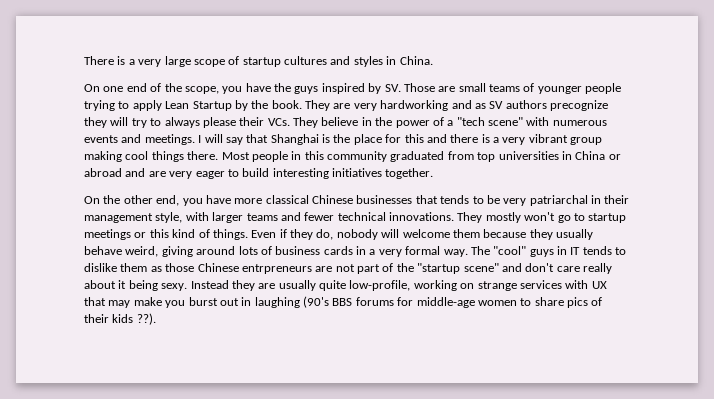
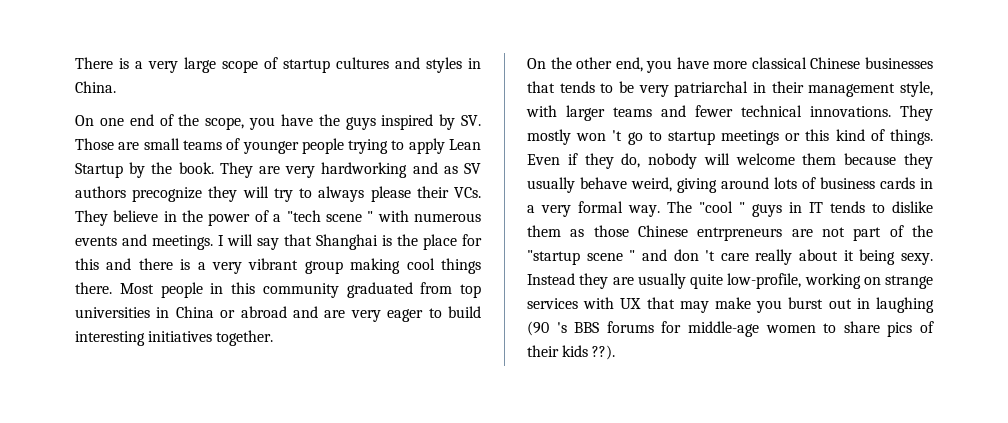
- They are very hardworking and as SV authors precognize they will try to always please their VCs. They believe in the power of a "tech scene" with numerous events and meetings.
+ They are very hardworking and as SV authors precognize they will try to always please their VCs. They believe in the power of a "tech scene " with numerous events and meetings.
- They mostly won't go to startup meetings or this kind of things.
+ They mostly won 't go to startup meetings or this kind of things.
- The "cool" guys in IT tends to dislike them as those Chinese entrpreneurs are not part of the "startup scene" and don't care really about it being sexy.
+ The "cool " guys in IT tends to dislike them as those Chinese entrpreneurs are not part of the "startup scene " and don 't care really about it being sexy.
- Instead they are usually quite low-profile, working on strange services with UX that may make you burst out in laughing (90's BBS forums for middle-age women to share pics of their kids ??).
+ Instead they are usually quite low-profile, working on strange services with UX that may make you burst out in laughing (90 's BBS forums for middle-age women to share pics of their kids ??).

